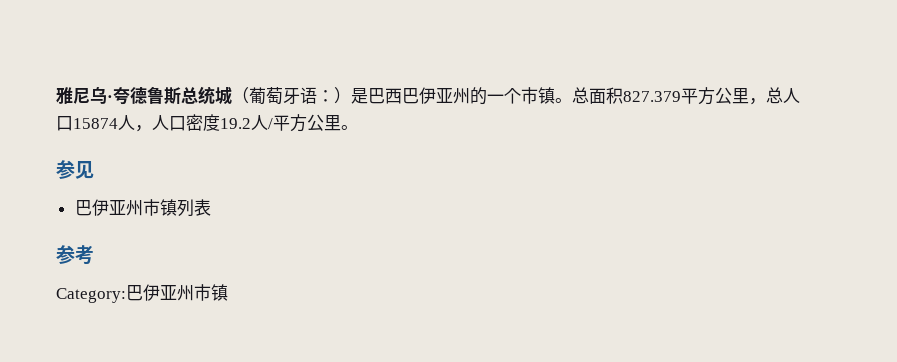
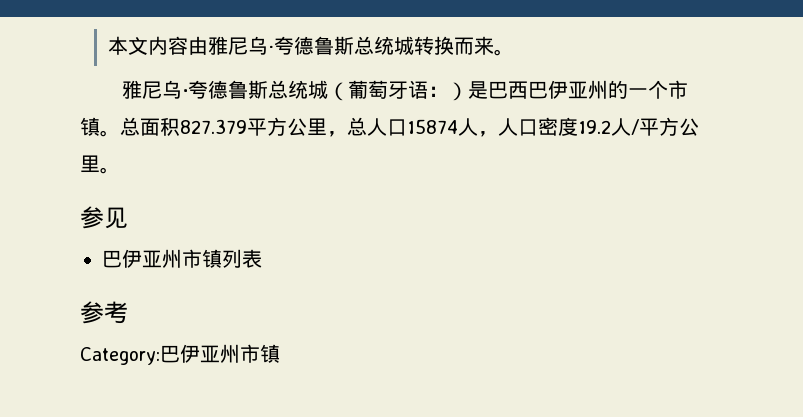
+ 本文内容由雅尼乌·夸德鲁斯总统城转换而来。

